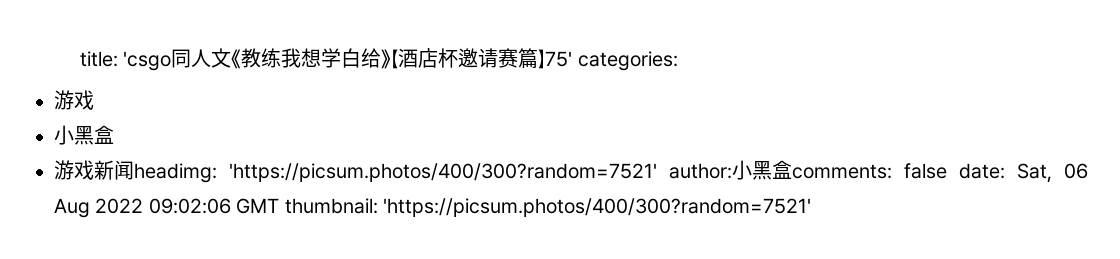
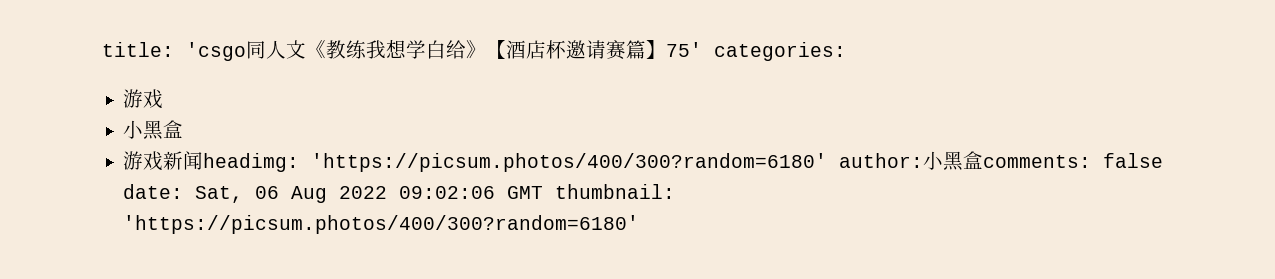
- 游戏新闻headimg: 'https://picsum.photos/400/300?random=7521' author:小黑盒comments: false date: Sat, 06 Aug 2022 09:02:06 GMT thumbnail: 'https://picsum.photos/400/300?random=7521'
+ 游戏新闻headimg: 'https://picsum.photos/400/300?random=6180' author:小黑盒comments: false date: Sat, 06 Aug 2022 09:02:06 GMT thumbnail: 'https://picsum.photos/400/300?random=6180'

